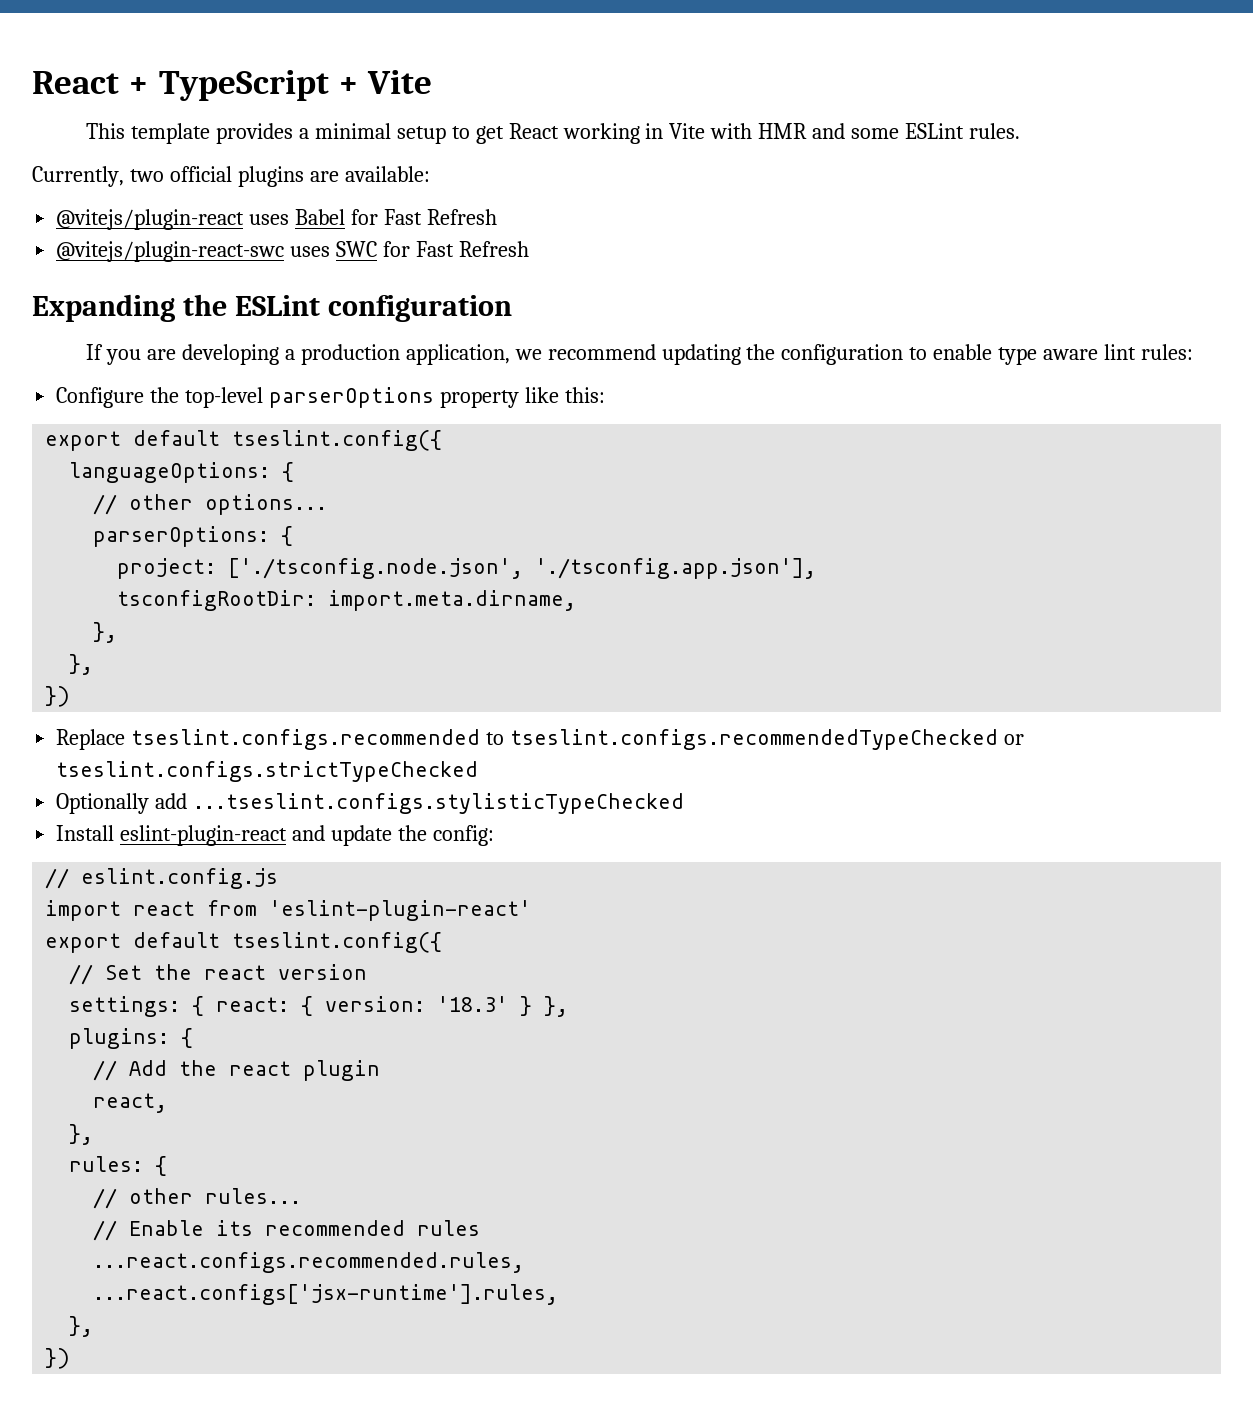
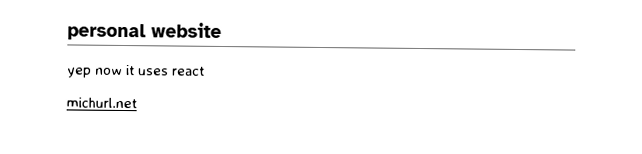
- React + TypeScript + Vite
- This template provides a minimal setup to get React working in Vite with HMR and some ESLint rules.
- Currently, two official plugins are available:
- @vitejs/plugin-react uses Babel for Fast Refresh
- @vitejs/plugin-react-swc uses SWC for Fast Refresh
- Expanding the ESLint configuration
- If you are developing a production application, we recommend updating the configuration to enable type aware lint rules:
- Configure the top-level parserOptions property like this:
- export default tseslint.config({
- languageOptions: {
- // other options...
- parserOptions: {
- project: ['./tsconfig.node.json', './tsconfig.app.json'],
- tsconfigRootDir: import.meta.dirname,
- },
- },
- })
- Replace tseslint.configs.recommended to tseslint.configs.recommendedTypeChecked or tseslint.configs.strictTypeChecked
- Optionally add ...tseslint.configs.stylisticTypeChecked
- Install eslint-plugin-react and update the config:
- // eslint.config.js
- import react from 'eslint-plugin-react'
- export default tseslint.config({
- // Set the react version
- settings: { react: { version: '18.3' } },
- plugins: {
- // Add the react plugin
- react,
- },
- rules: {
- // other rules...
- // Enable its recommended rules
- ...react.configs.recommended.rules,
- ...react.configs['jsx-runtime'].rules,
- },
- })
+ personal website
+ yep now it uses react
+ michurl.net

